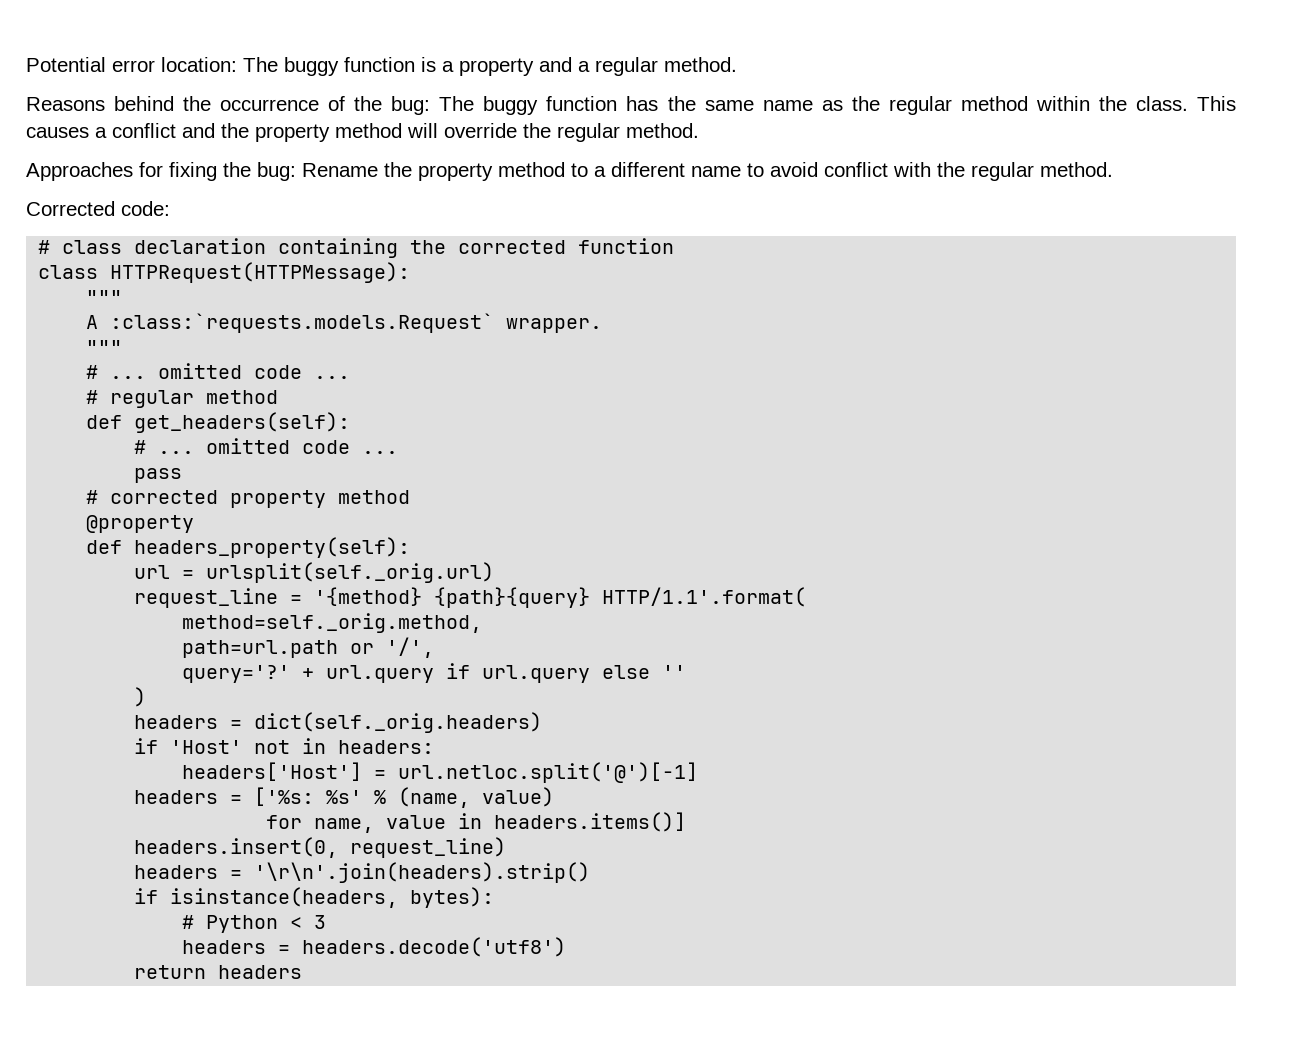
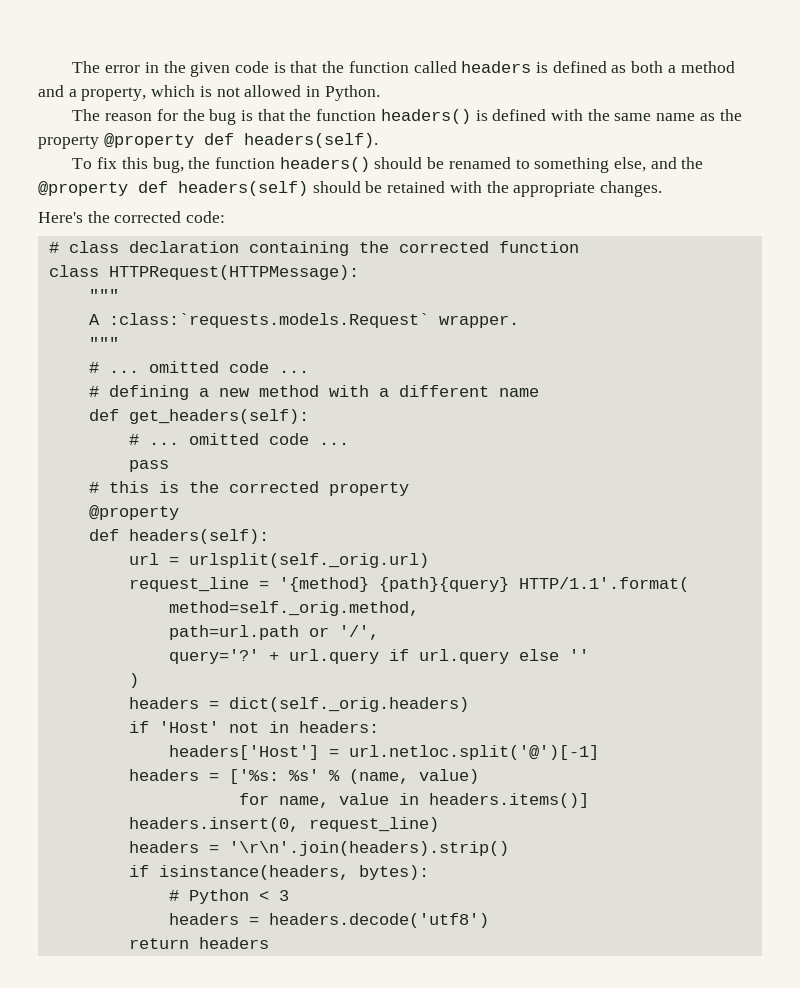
- Potential error location: The buggy function is a property and a regular method.
- Reasons behind the occurrence of the bug: The buggy function has the same name as the regular method within the class. This causes a conflict and the property method will override the regular method.
- Approaches for fixing the bug: Rename the property method to a different name to avoid conflict with the regular method.
- Corrected code:
+ The error in the given code is that the function called headers is defined as both a method and a property, which is not allowed in Python.
+ The reason for the bug is that the function headers() is defined with the same name as the property @property def headers(self).
+ To fix this bug, the function headers() should be renamed to something else, and the @property def headers(self) should be retained with the appropriate changes.
+ Here's the corrected code:
- # regular method
+ # defining a new method with a different name
- # corrected property method
+ # this is the corrected property
- def headers_property(self):
+ def headers(self):

